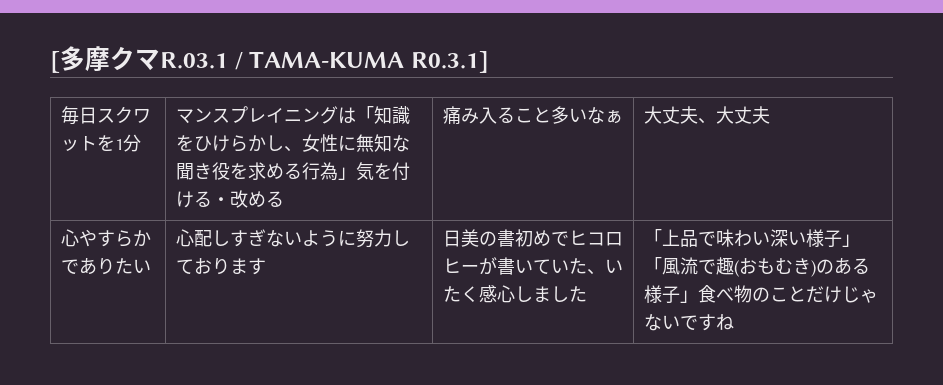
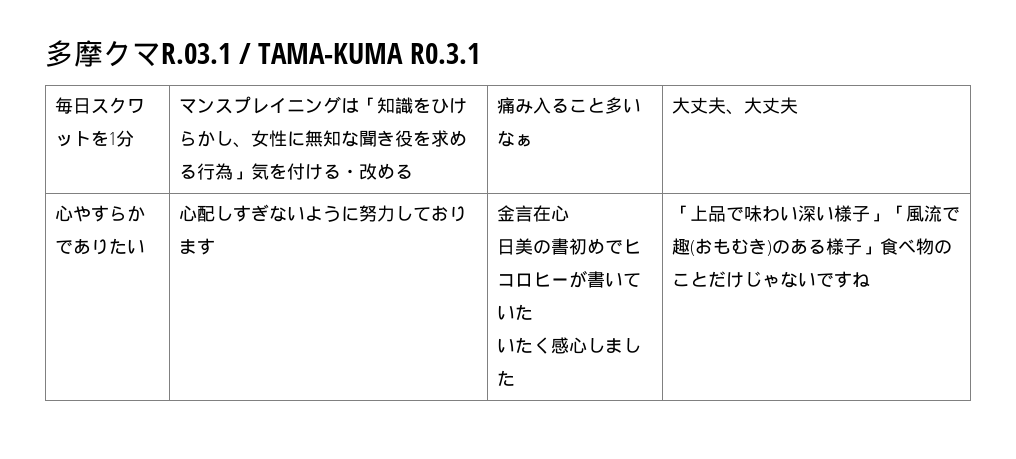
- [多摩クマR.03.1 / TAMA-KUMA R0.3.1]
+ 多摩クマR.03.1 / TAMA-KUMA R0.3.1
+ 金言在心
- 日美の書初めでヒコロヒーが書いていた、いたく感心しました
+ 日美の書初めでヒコロヒーが書いていた
+ いたく感心しました

